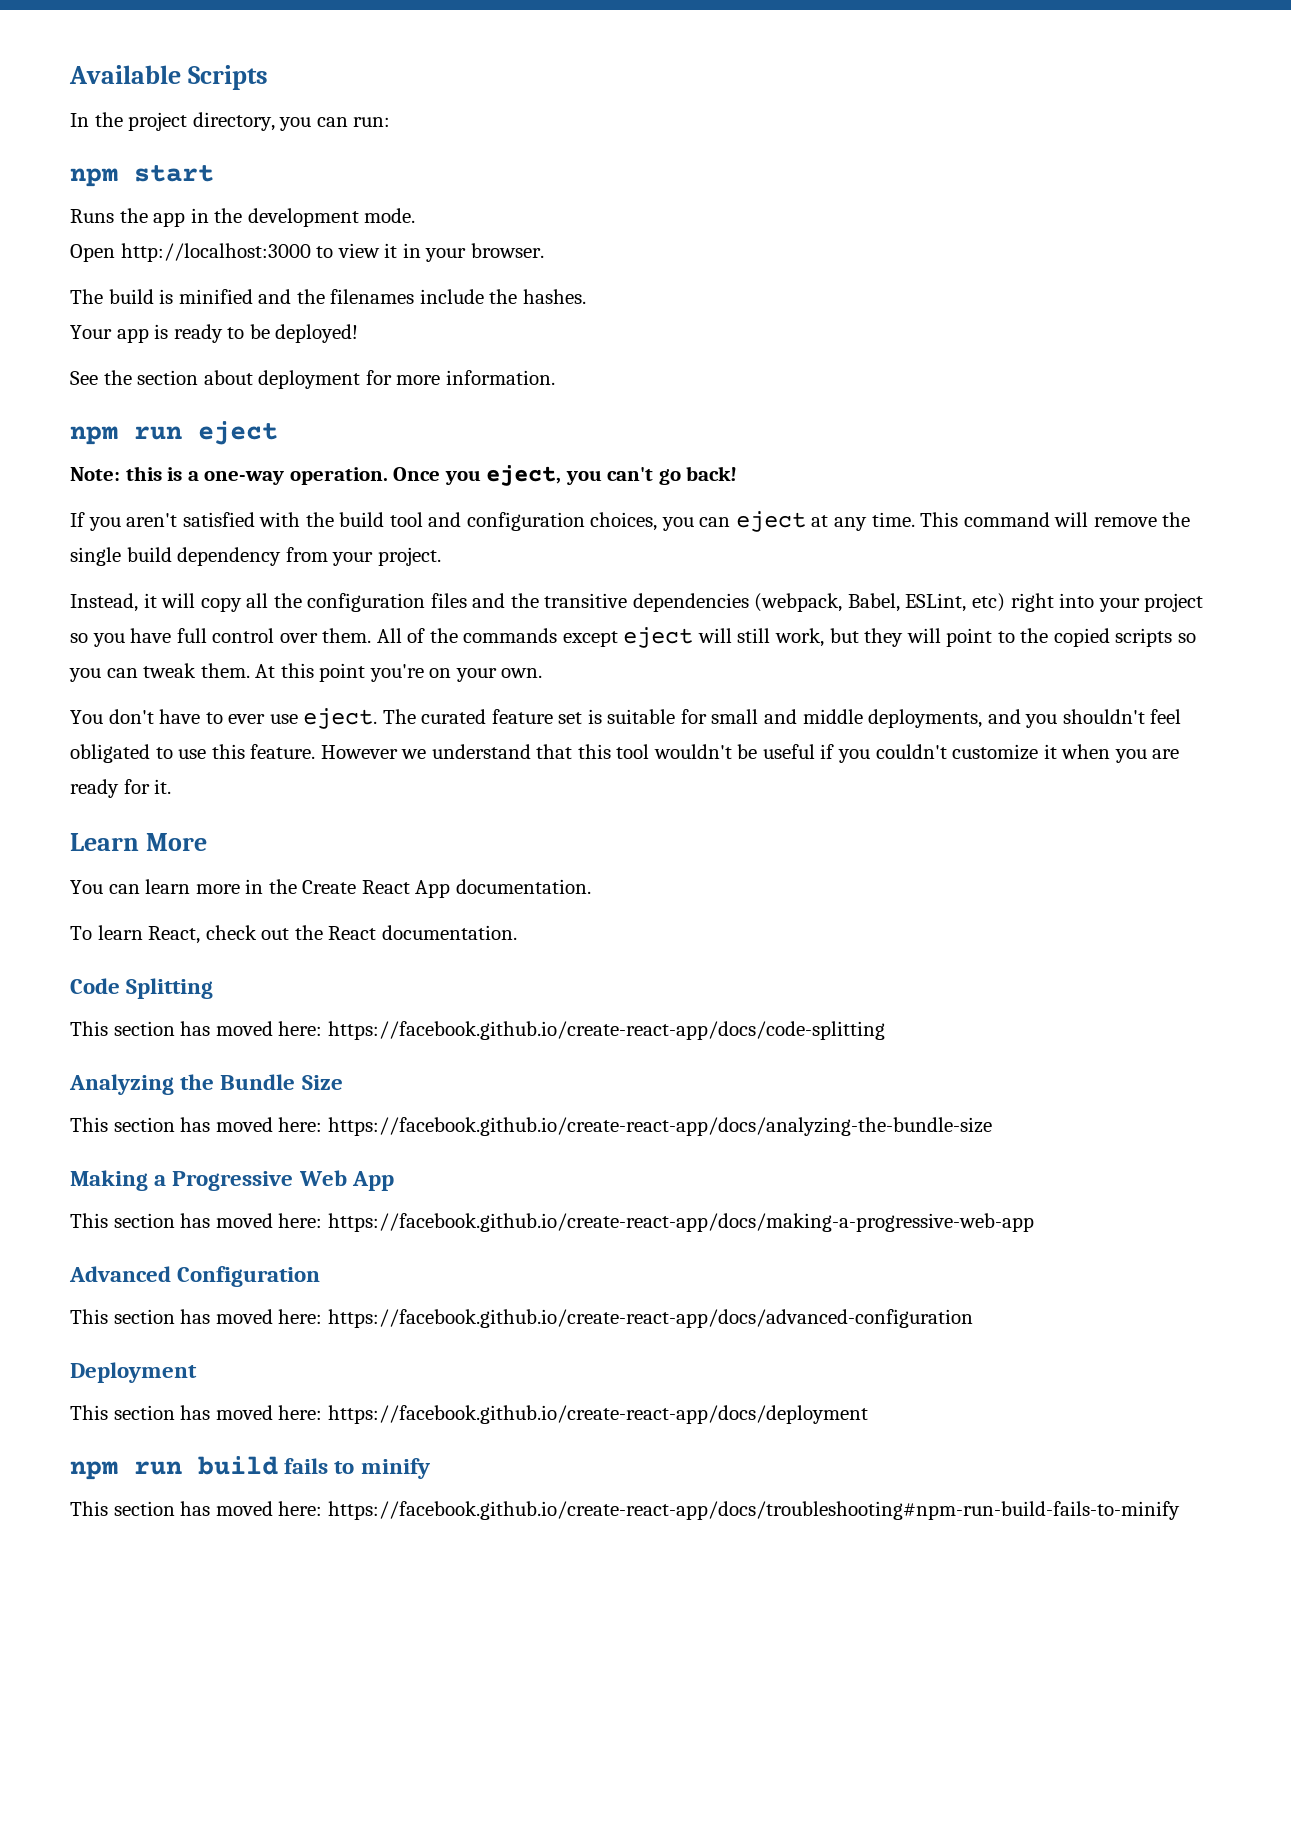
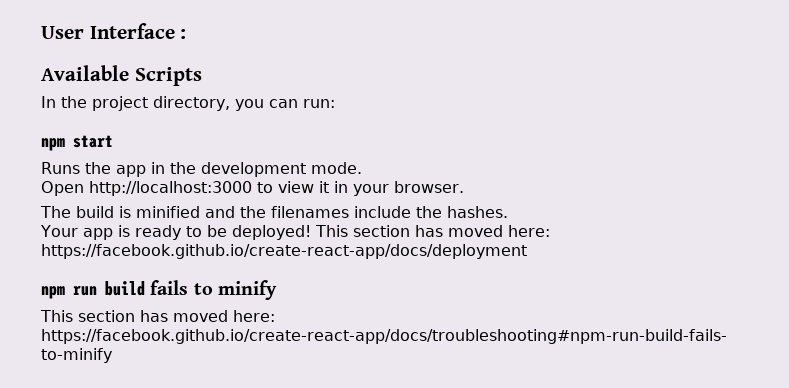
+ User Interface :
- Your app is ready to be deployed!
- See the section about deployment for more information.
- npm run eject
- Note: this is a one-way operation. Once you eject, you can't go back!
- If you aren't satisfied with the build tool and configuration choices, you can eject at any time. This command will remove the single build dependency from your project.
- Instead, it will copy all the configuration files and the transitive dependencies (webpack, Babel, ESLint, etc) right into your project so you have full control over them. All of the commands except eject will still work, but they will point to the copied scripts so you can tweak them. At this point you're on your own.
- You don't have to ever use eject. The curated feature set is suitable for small and middle deployments, and you shouldn't feel obligated to use this feature. However we understand that this tool wouldn't be useful if you couldn't customize it when you are ready for it.
- Learn More
- You can learn more in the Create React App documentation.
- To learn React, check out the React documentation.
- Code Splitting
- This section has moved here: https://facebook.github.io/create-react-app/docs/code-splitting
- Analyzing the Bundle Size
- This section has moved here: https://facebook.github.io/create-react-app/docs/analyzing-the-bundle-size
- Making a Progressive Web App
- This section has moved here: https://facebook.github.io/create-react-app/docs/making-a-progressive-web-app
- Advanced Configuration
- This section has moved here: https://facebook.github.io/create-react-app/docs/advanced-configuration
- Deployment
- This section has moved here: https://facebook.github.io/create-react-app/docs/deployment
+ Your app is ready to be deployed! This section has moved here: https://facebook.github.io/create-react-app/docs/deployment

